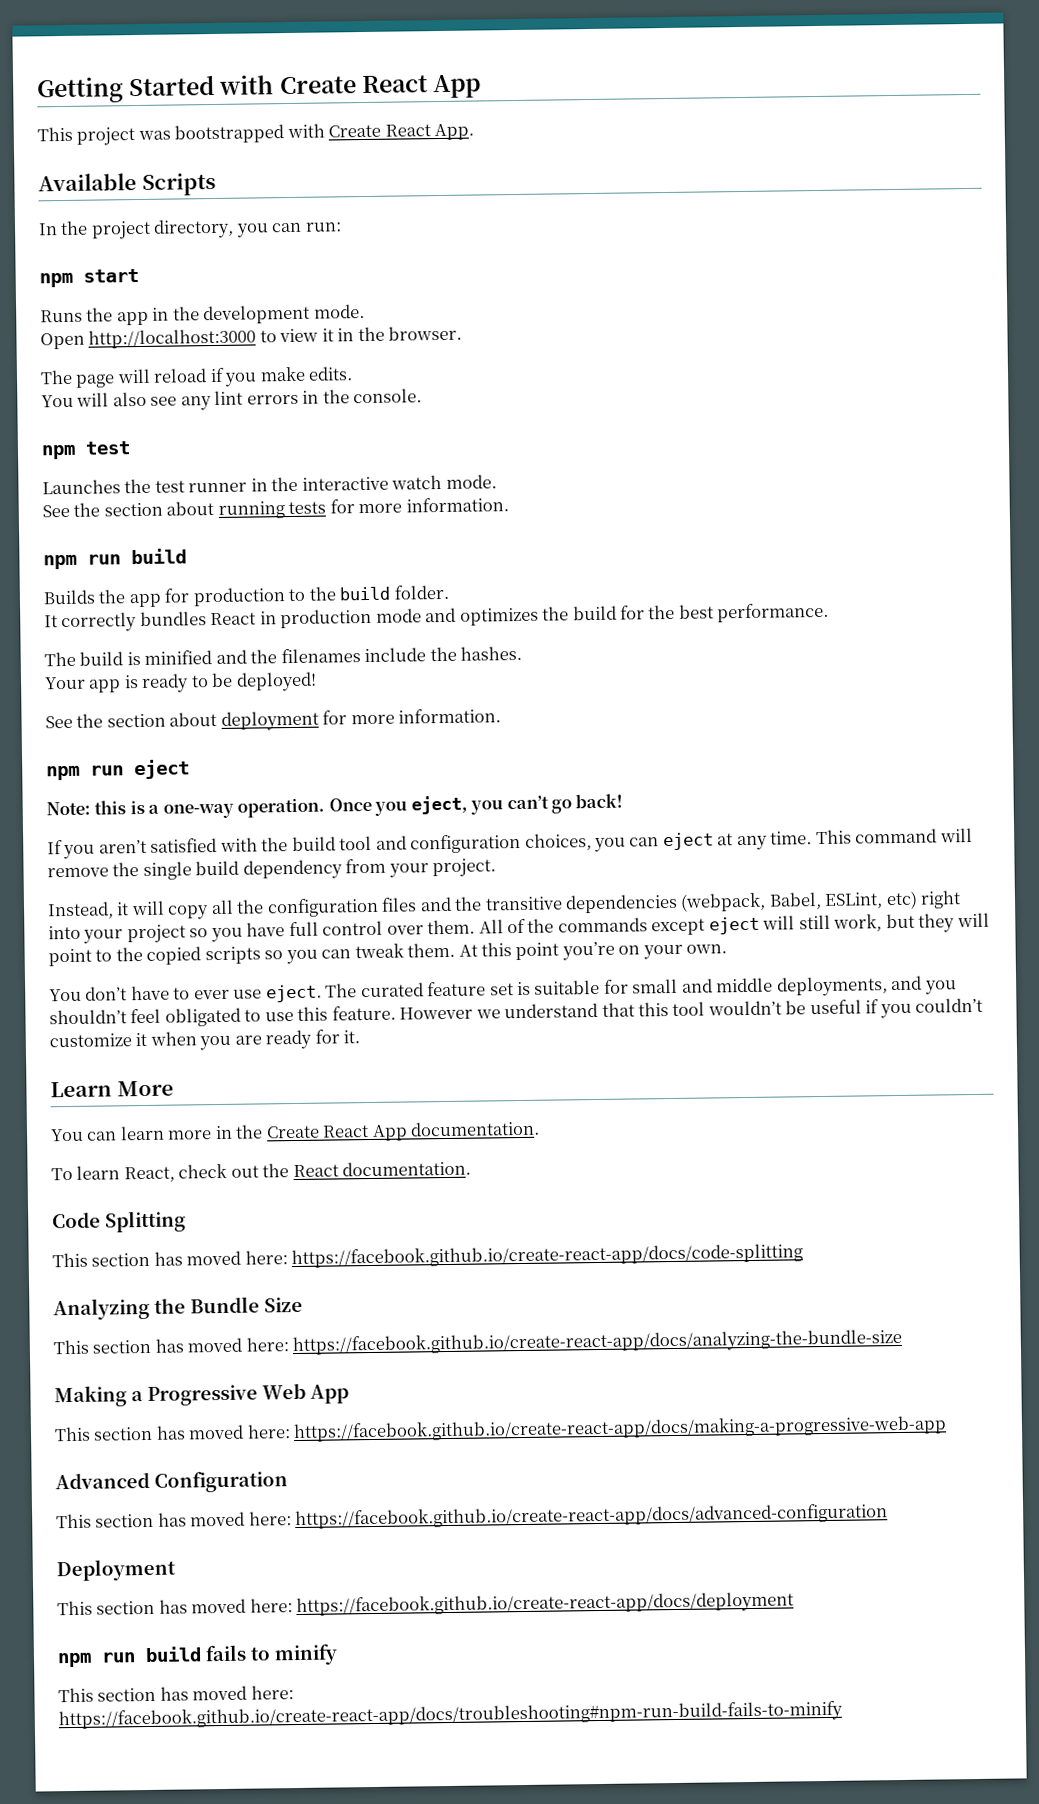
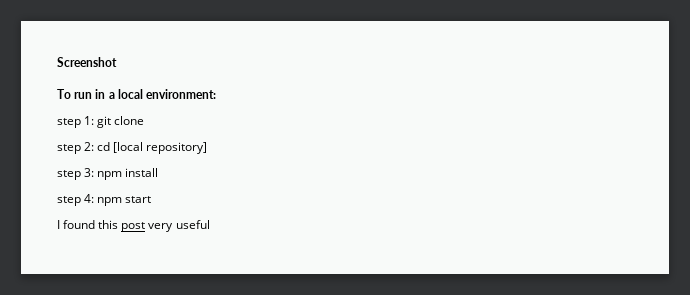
- Getting Started with Create React App
- This project was bootstrapped with Create React App.
- Available Scripts
- In the project directory, you can run:
- npm start
- Runs the app in the development mode.
- Open http://localhost:3000 to view it in the browser.
- The page will reload if you make edits.
- You will also see any lint errors in the console.
- npm test
- Launches the test runner in the interactive watch mode.
- See the section about running tests for more information.
- npm run build
- Builds the app for production to the build folder.
- It correctly bundles React in production mode and optimizes the build for the best performance.
- The build is minified and the filenames include the hashes.
- Your app is ready to be deployed!
- See the section about deployment for more information.
- npm run eject
- Note: this is a one-way operation. Once you eject, you can’t go back!
- If you aren’t satisfied with the build tool and configuration choices, you can eject at any time. This command will remove the single build dependency from your project.
- Instead, it will copy all the configuration files and the transitive dependencies (webpack, Babel, ESLint, etc) right into your project so you have full control over them. All of the commands except eject will still work, but they will point to the copied scripts so you can tweak them. At this point you’re on your own.
- You don’t have to ever use eject. The curated feature set is suitable for small and middle deployments, and you shouldn’t feel obligated to use this feature. However we understand that this tool wouldn’t be useful if you couldn’t customize it when you are ready for it.
- Learn More
- You can learn more in the Create React App documentation.
- To learn React, check out the React documentation.
- Code Splitting
- This section has moved here: https://facebook.github.io/create-react-app/docs/code-splitting
- Analyzing the Bundle Size
- This section has moved here: https://facebook.github.io/create-react-app/docs/analyzing-the-bundle-size
- Making a Progressive Web App
- This section has moved here: https://facebook.github.io/create-react-app/docs/making-a-progressive-web-app
- Advanced Configuration
- This section has moved here: https://facebook.github.io/create-react-app/docs/advanced-configuration
- Deployment
- This section has moved here: https://facebook.github.io/create-react-app/docs/deployment
- npm run build fails to minify
- This section has moved here: https://facebook.github.io/create-react-app/docs/troubleshooting#npm-run-build-fails-to-minify
+ Screenshot
+ To run in a local environment:
+ step 1: git clone
+ step 2: cd [local repository]
+ step 3: npm install
+ step 4: npm start
+ I found this post very useful

